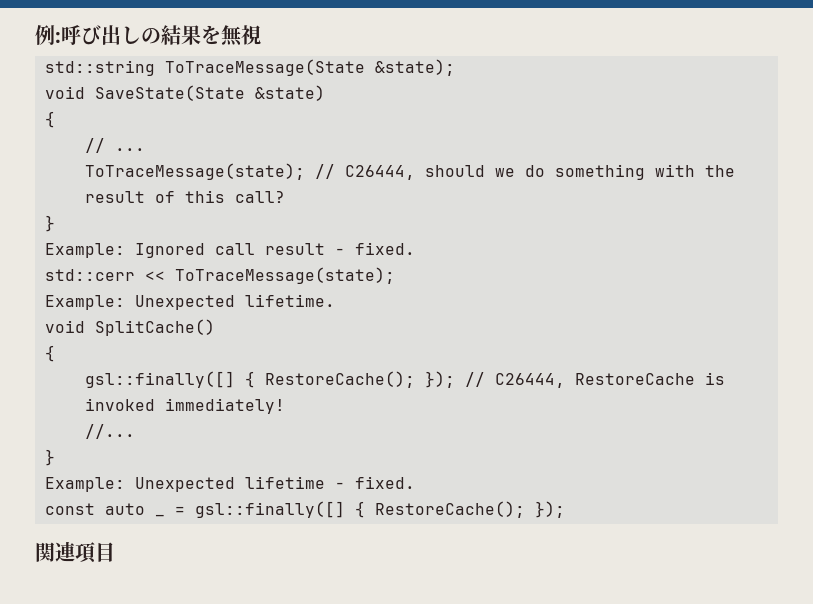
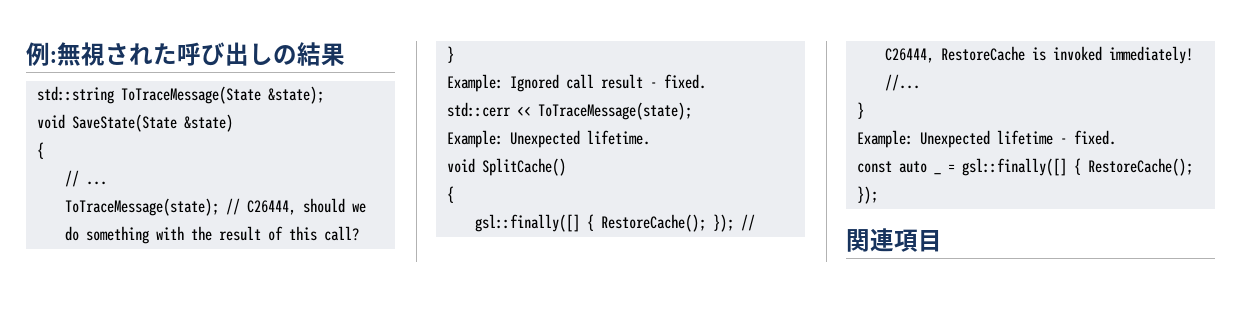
- 例:呼び出しの結果を無視
+ 例:無視された呼び出しの結果

